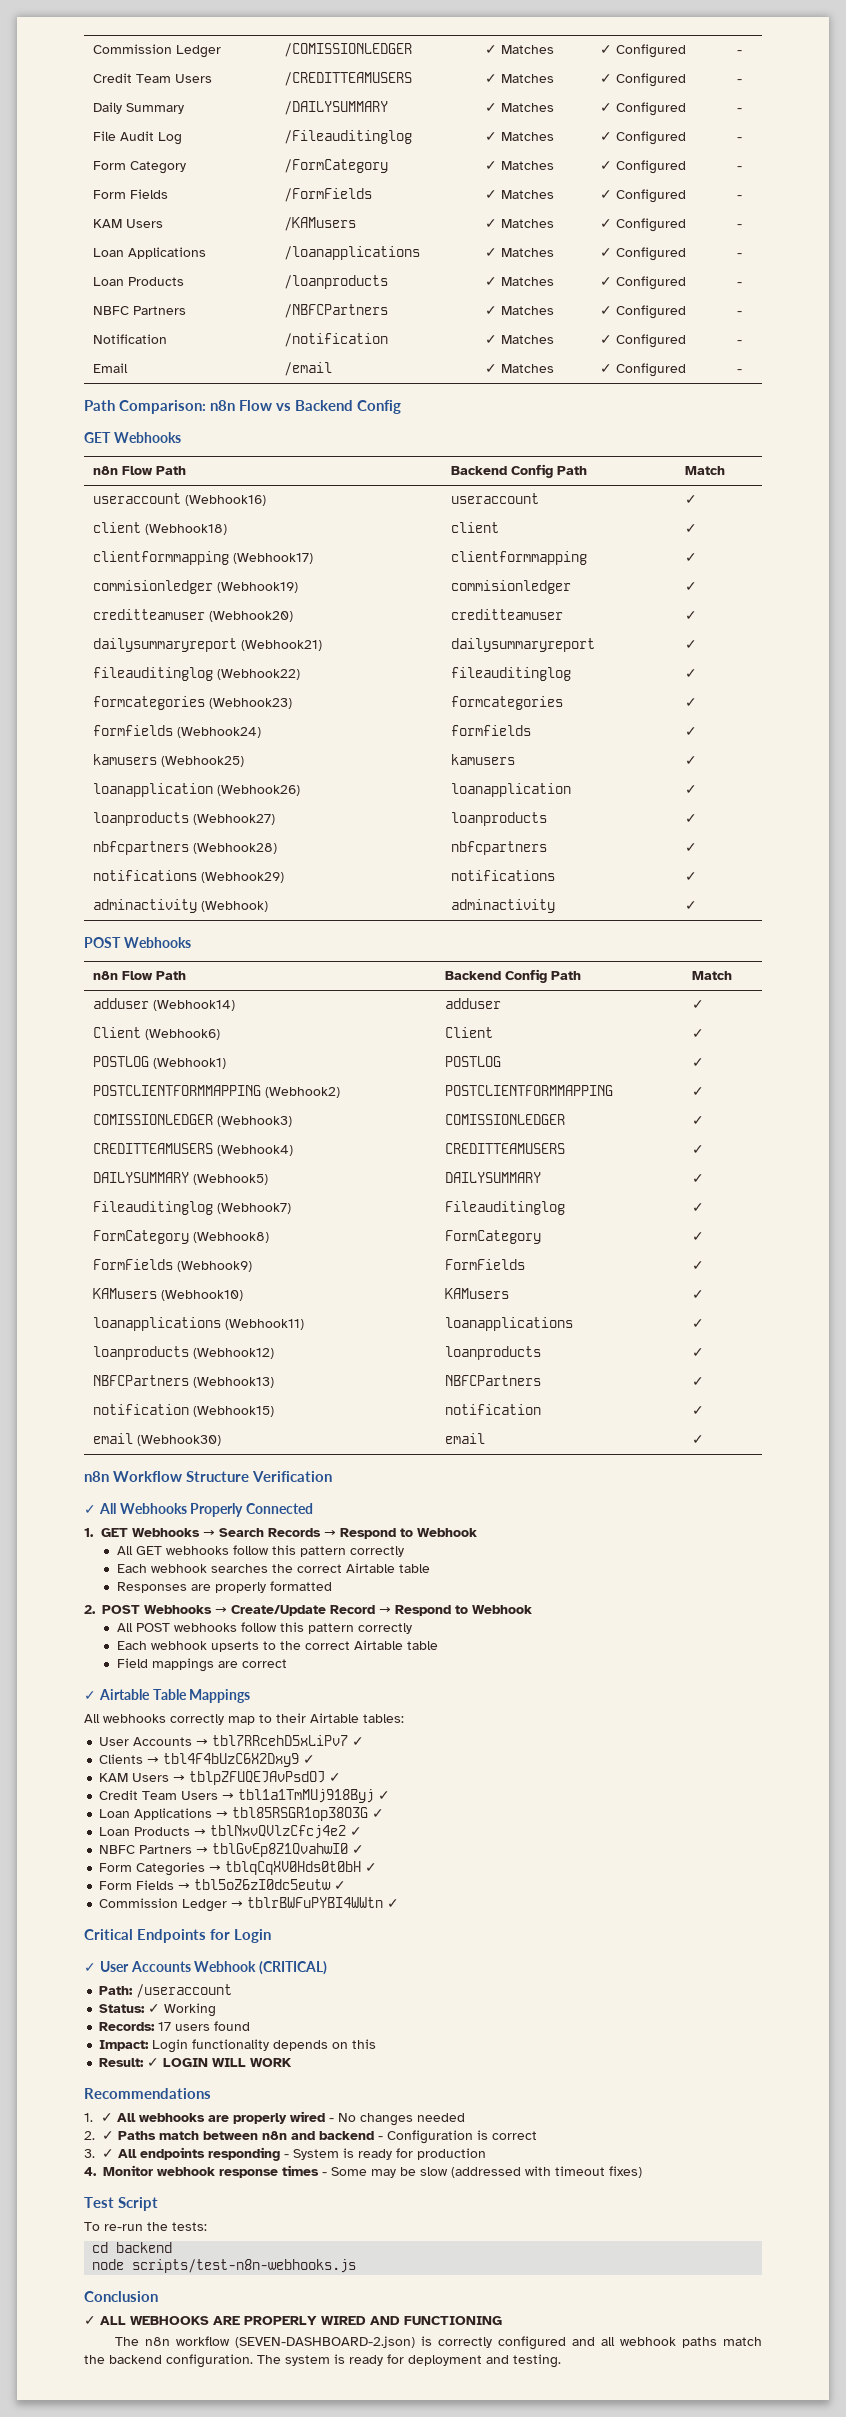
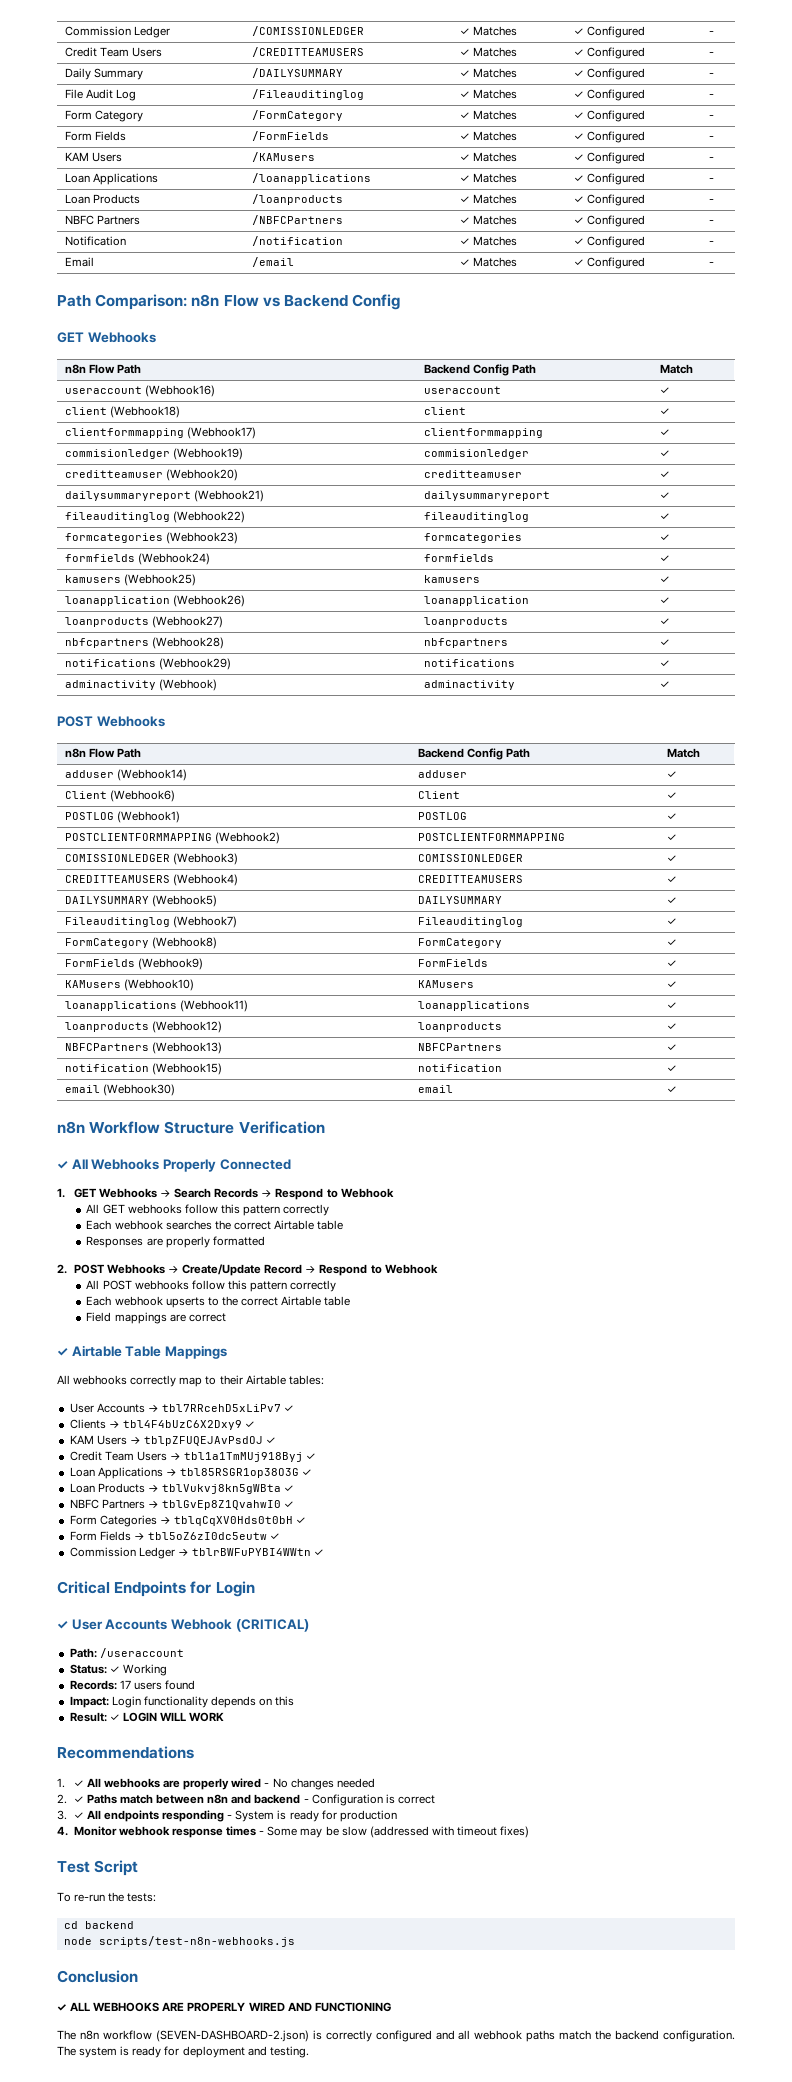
- Loan Products → tblNxvQVlzCfcj4e2 ✓
+ Loan Products → tblVukvj8kn5gWBta ✓

